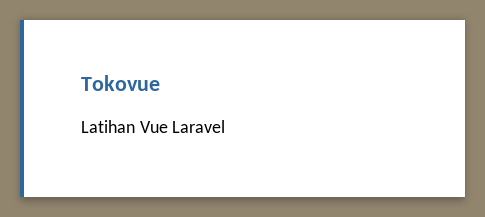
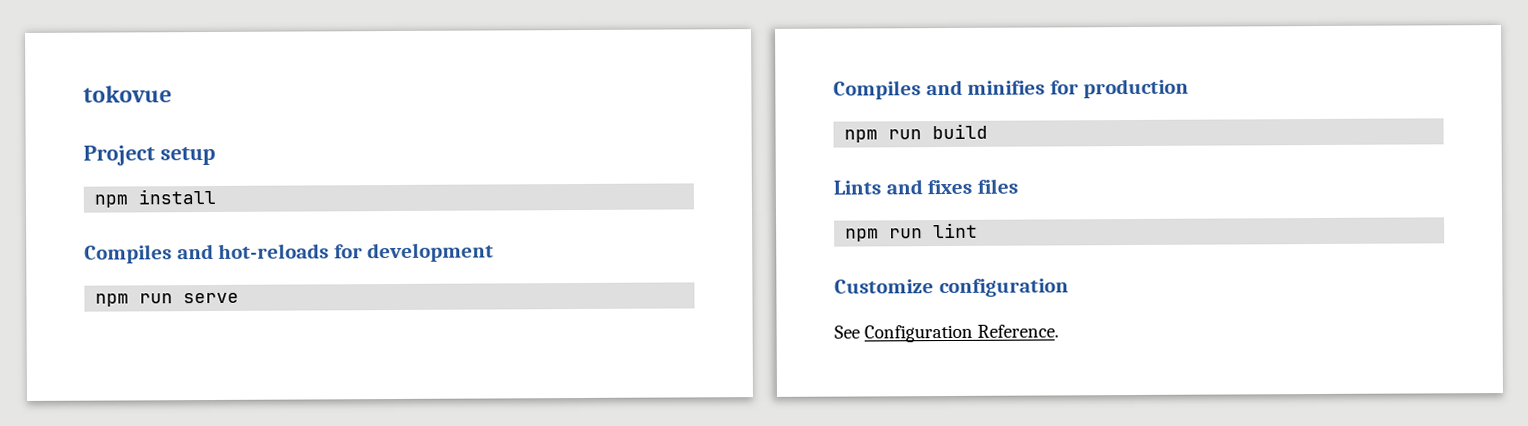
- Tokovue
- Latihan Vue Laravel
+ tokovue
+ Project setup
+ npm install
+ Compiles and hot-reloads for development
+ npm run serve
+ Compiles and minifies for production
+ npm run build
+ Lints and fixes files
+ npm run lint
+ Customize configuration
+ See Configuration Reference.

